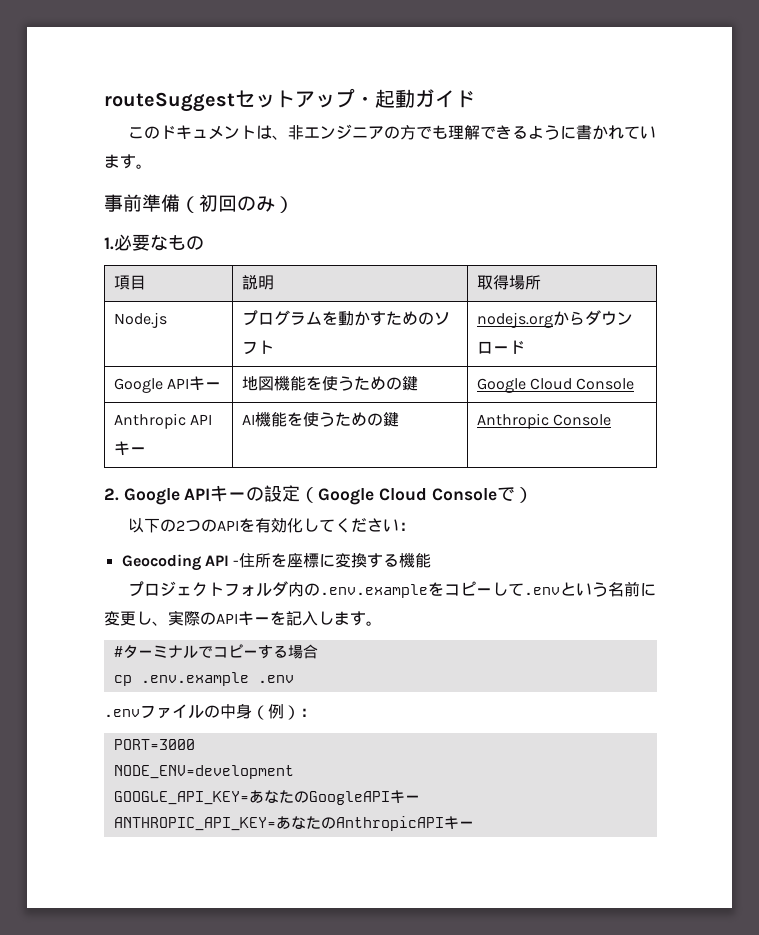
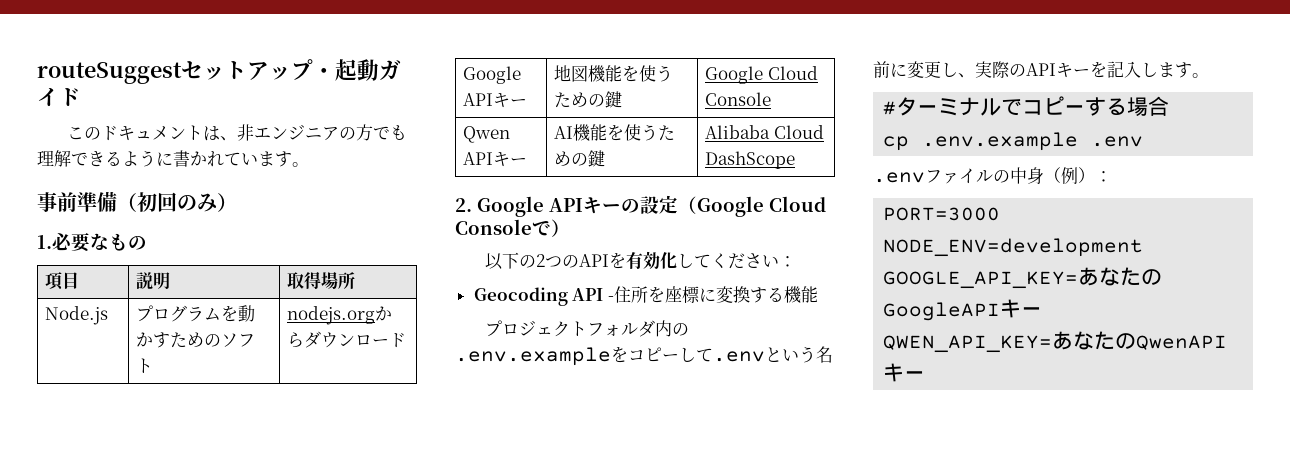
- Anthropic APIキー | AI機能を使うための鍵 | Anthropic Console
+ Qwen APIキー | AI機能を使うための鍵 | Alibaba Cloud DashScope
- ANTHROPIC_API_KEY=あなたのAnthropicAPIキー
+ QWEN_API_KEY=あなたのQwenAPIキー

